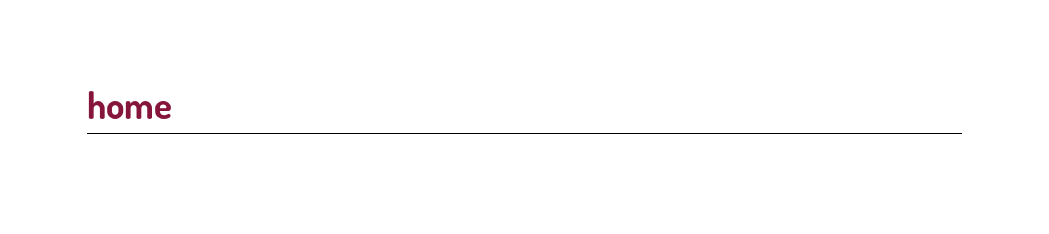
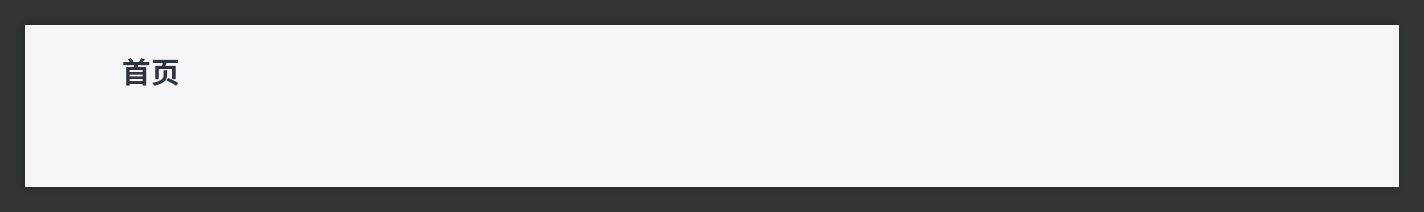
- home
+ 首页

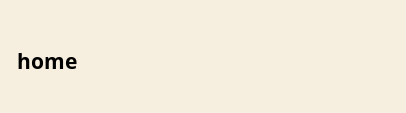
- 首页
+ home

